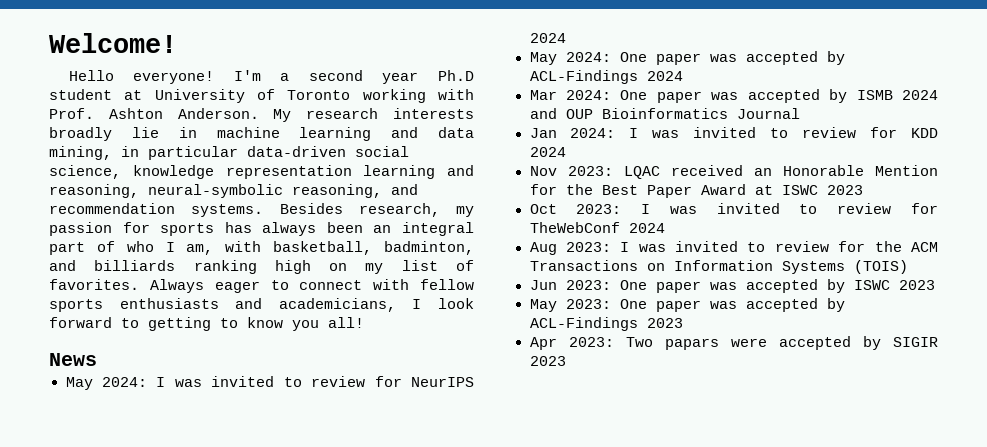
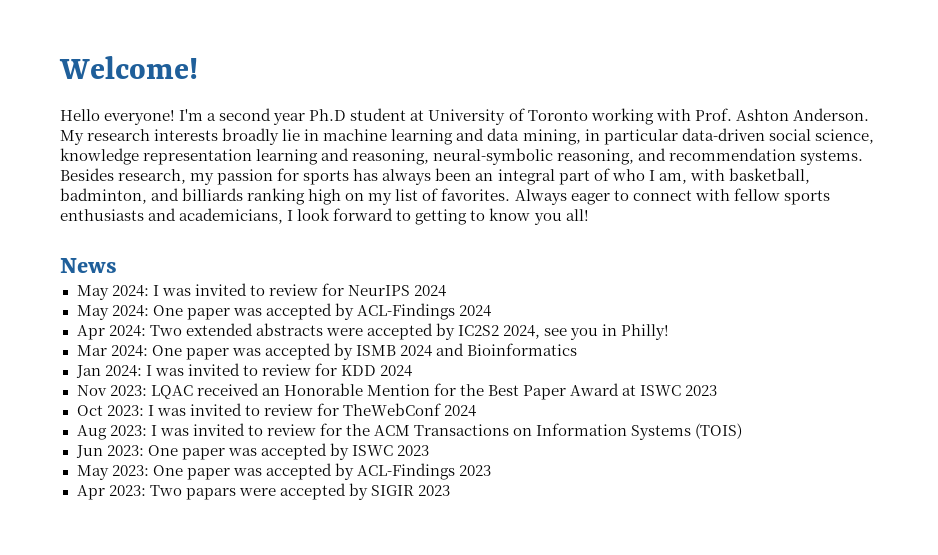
+ Apr 2024: Two extended abstracts were accepted by IC2S2 2024, see you in Philly!
- Mar 2024: One paper was accepted by ISMB 2024 and OUP Bioinformatics Journal
+ Mar 2024: One paper was accepted by ISMB 2024 and Bioinformatics

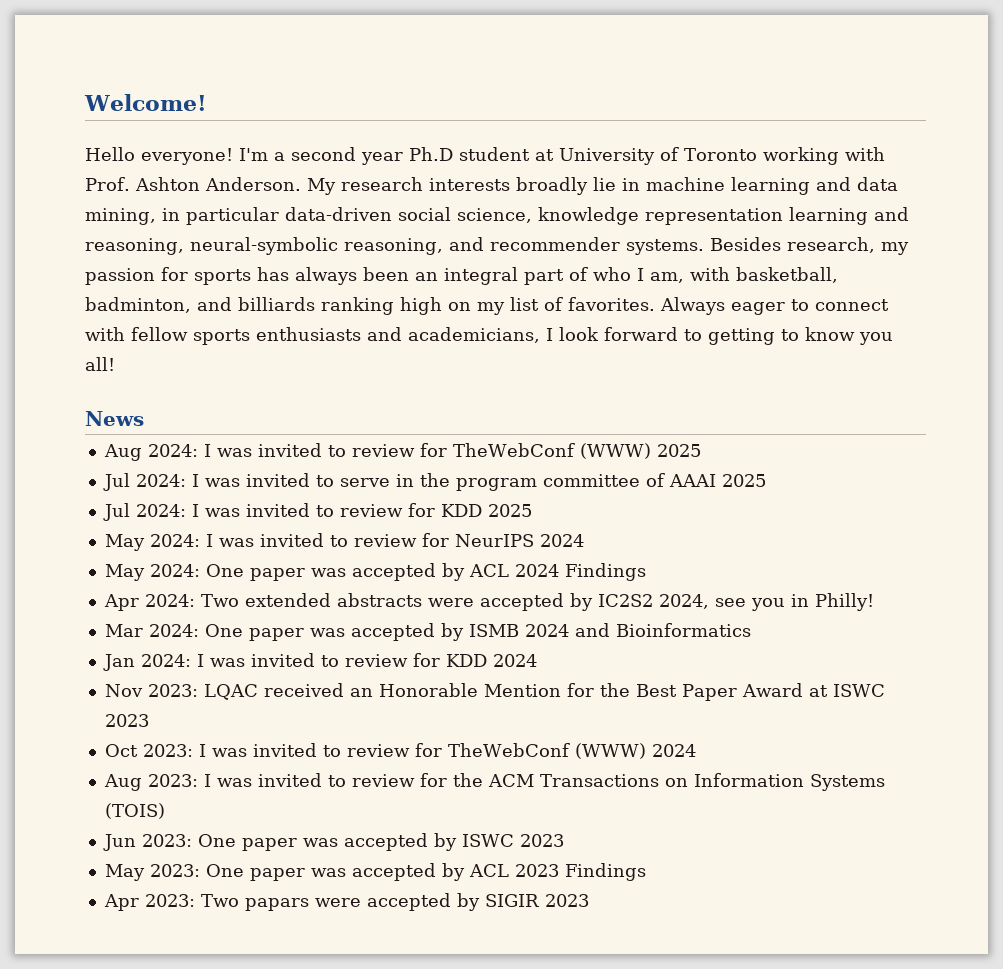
- My research interests broadly lie in machine learning and data mining, in particular data-driven social science, knowledge representation learning and reasoning, neural-symbolic reasoning, and recommendation systems.
+ My research interests broadly lie in machine learning and data mining, in particular data-driven social science, knowledge representation learning and reasoning, neural-symbolic reasoning, and recommender systems.
+ Aug 2024: I was invited to review for TheWebConf (WWW) 2025
+ Jul 2024: I was invited to serve in the program committee of AAAI 2025
+ Jul 2024: I was invited to review for KDD 2025
- May 2024: One paper was accepted by ACL-Findings 2024
+ May 2024: One paper was accepted by ACL 2024 Findings
- Oct 2023: I was invited to review for TheWebConf 2024
+ Oct 2023: I was invited to review for TheWebConf (WWW) 2024
- May 2023: One paper was accepted by ACL-Findings 2023
+ May 2023: One paper was accepted by ACL 2023 Findings

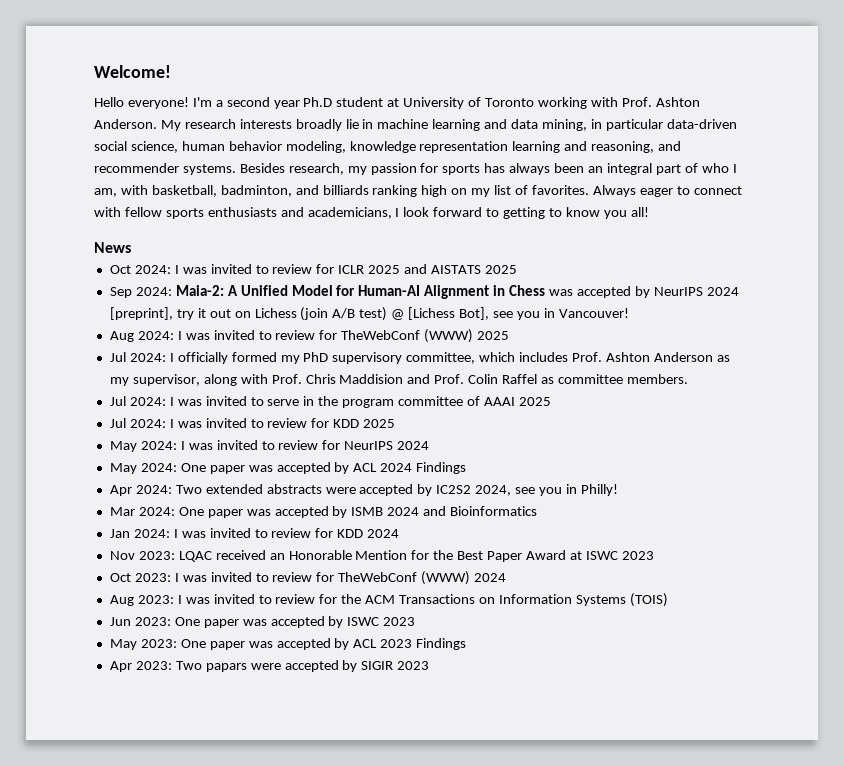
- My research interests broadly lie in machine learning and data mining, in particular data-driven social science, knowledge representation learning and reasoning, neural-symbolic reasoning, and recommender systems.
+ My research interests broadly lie in machine learning and data mining, in particular data-driven social science, human behavior modeling, knowledge representation learning and reasoning, and recommender systems.
+ Oct 2024: I was invited to review for ICLR 2025 and AISTATS 2025
+ Sep 2024: Maia-2: A Unified Model for Human-AI Alignment in Chess was accepted by NeurIPS 2024 [preprint], try it out on Lichess (join A/B test) @ [Lichess Bot], see you in Vancouver!
+ Jul 2024: I officially formed my PhD supervisory committee, which includes Prof. Ashton Anderson as my supervisor, along with Prof. Chris Maddision and Prof. Colin Raffel as committee members.

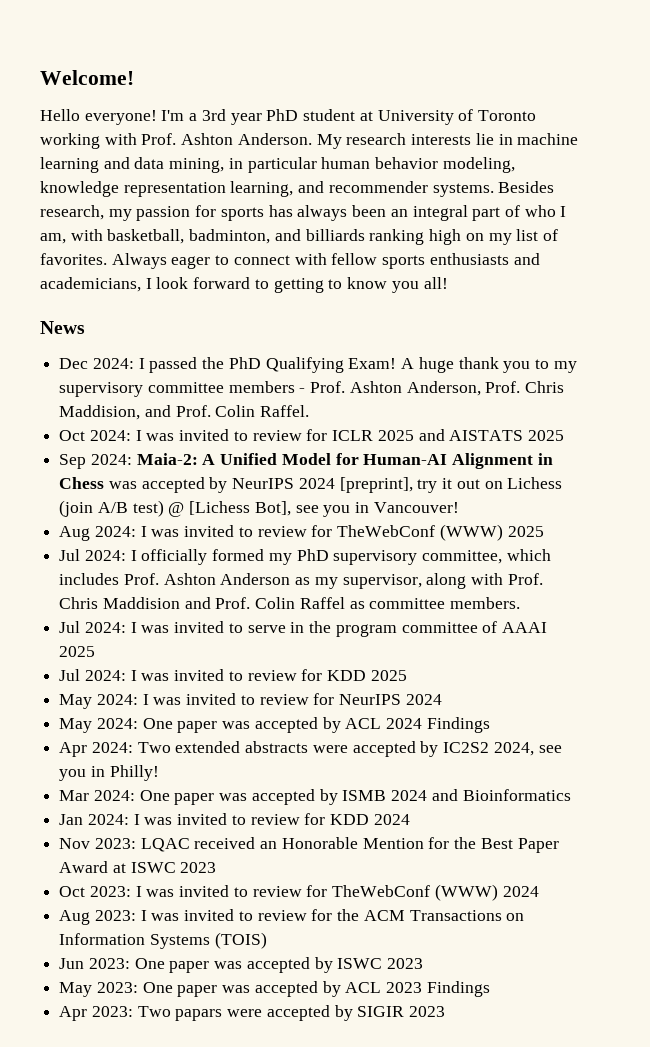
- I'm a second year Ph.D student at University of Toronto working with Prof. Ashton Anderson.
+ I'm a 3rd year PhD student at University of Toronto working with Prof. Ashton Anderson.
- My research interests broadly lie in machine learning and data mining, in particular data-driven social science, human behavior modeling, knowledge representation learning and reasoning, and recommender systems.
+ My research interests lie in machine learning and data mining, in particular human behavior modeling, knowledge representation learning, and recommender systems.
+ Dec 2024: I passed the PhD Qualifying Exam! A huge thank you to my supervisory committee members - Prof. Ashton Anderson, Prof. Chris Maddision, and Prof. Colin Raffel.

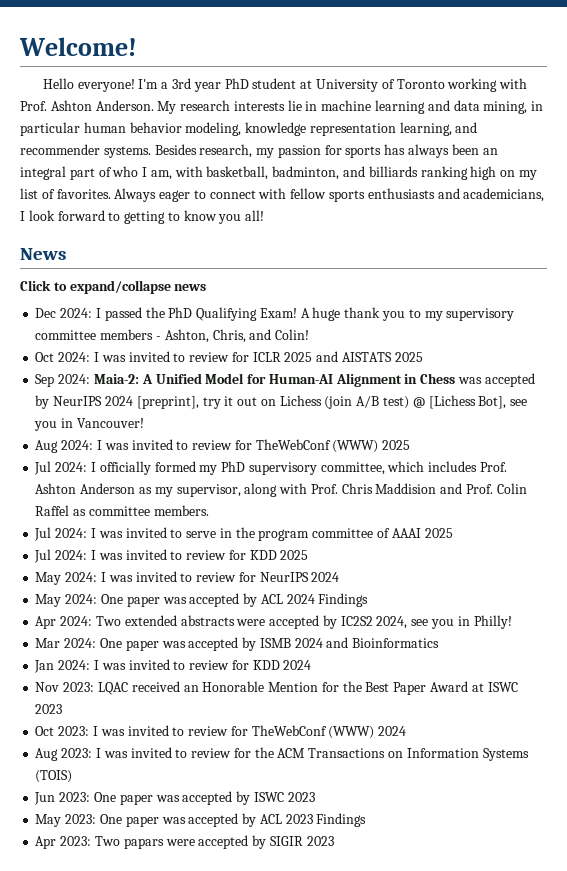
+ Click to expand/collapse news
- A huge thank you to my supervisory committee members - Prof. Ashton Anderson, Prof. Chris Maddision, and Prof. Colin Raffel.
+ A huge thank you to my supervisory committee members - Ashton, Chris, and Colin!

